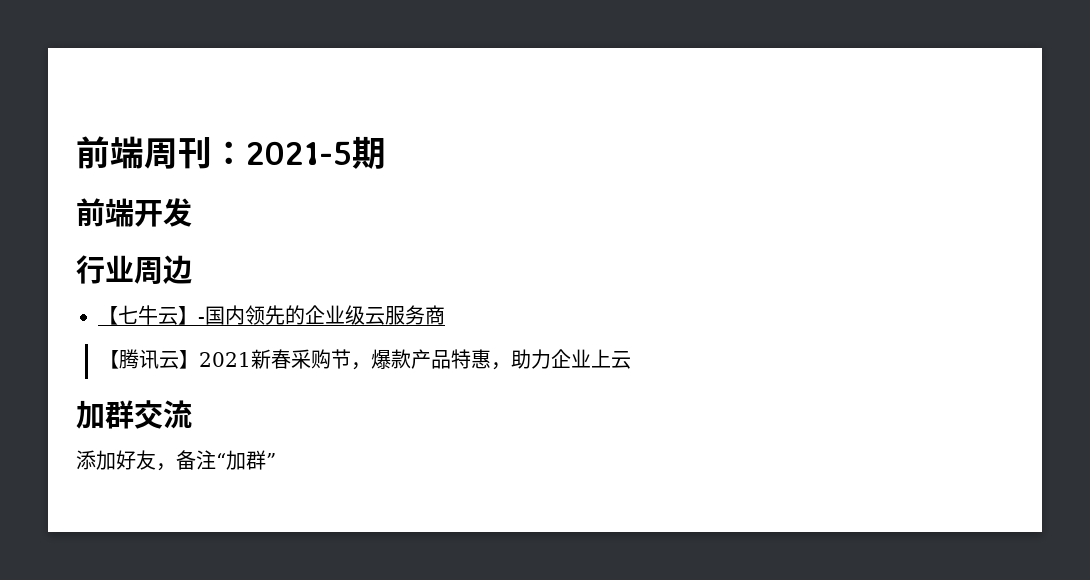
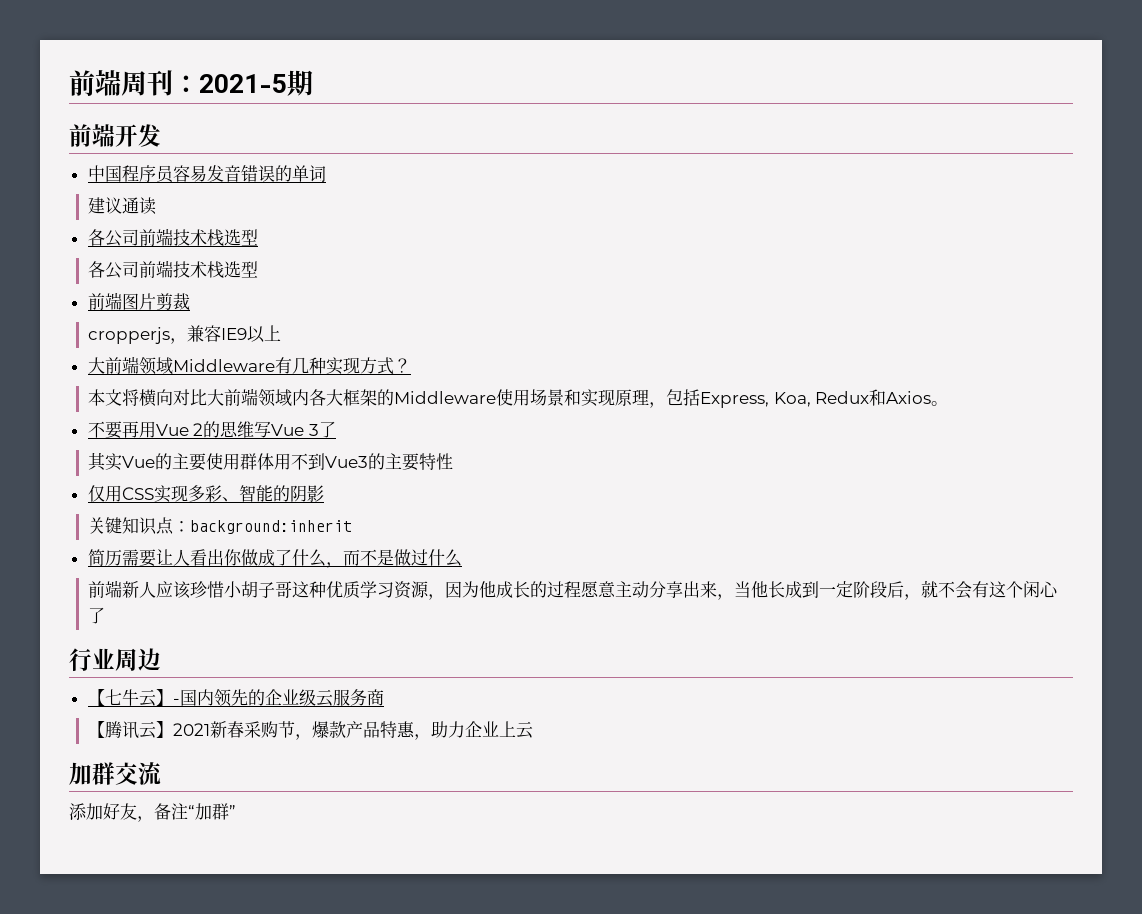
+ 中国程序员容易发音错误的单词
+ 建议通读
+ 各公司前端技术栈选型
+ 各公司前端技术栈选型
+ 前端图片剪裁
+ cropperjs，兼容IE9以上
+ 大前端领域Middleware有几种实现方式？
+ 本文将横向对比大前端领域内各大框架的Middleware使用场景和实现原理，包括Express, Koa, Redux和Axios。
+ 不要再用Vue 2的思维写Vue 3了
+ 其实Vue的主要使用群体用不到Vue3的主要特性
+ 仅用CSS实现多彩、智能的阴影
+ 关键知识点：background:inherit
+ 简历需要让人看出你做成了什么，而不是做过什么
+ 前端新人应该珍惜小胡子哥这种优质学习资源，因为他成长的过程愿意主动分享出来，当他长成到一定阶段后，就不会有这个闲心了

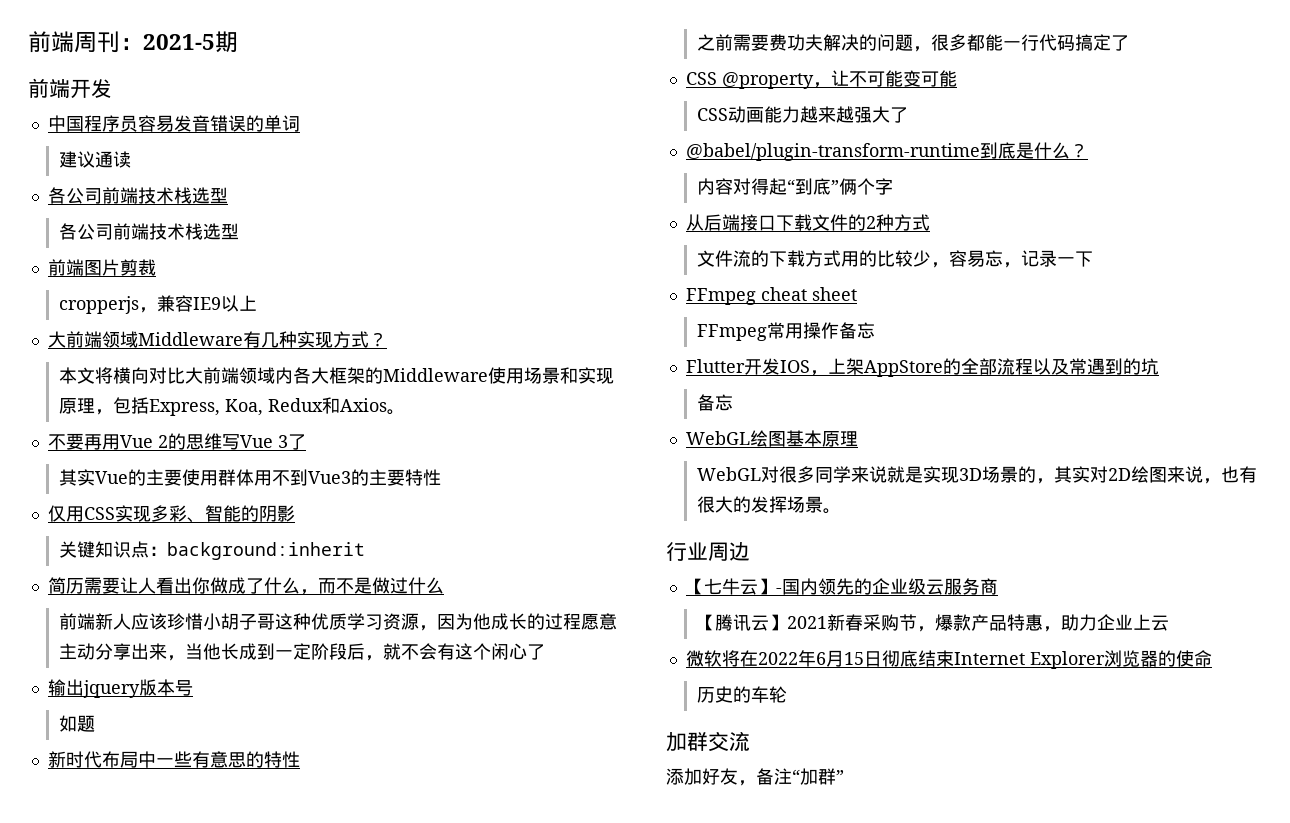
+ 输出jquery版本号
+ 如题
+ 新时代布局中一些有意思的特性
+ 之前需要费功夫解决的问题，很多都能一行代码搞定了
+ CSS @property，让不可能变可能
+ CSS动画能力越来越强大了
+ @babel/plugin-transform-runtime到底是什么？
+ 内容对得起“到底”俩个字
+ 从后端接口下载文件的2种方式
+ 文件流的下载方式用的比较少，容易忘，记录一下
+ FFmpeg cheat sheet
+ FFmpeg常用操作备忘
+ Flutter开发IOS，上架AppStore的全部流程以及常遇到的坑
+ 备忘
+ WebGL绘图基本原理
+ WebGL对很多同学来说就是实现3D场景的，其实对2D绘图来说，也有很大的发挥场景。
+ 微软将在2022年6月15日彻底结束Internet Explorer浏览器的使命
+ 历史的车轮

